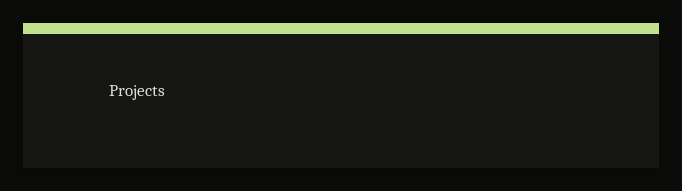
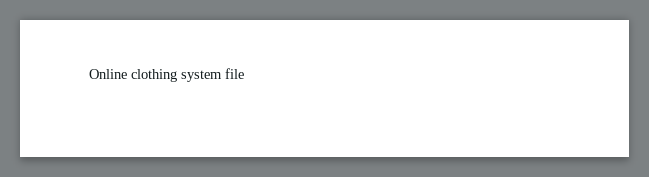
- Projects
+ Online clothing system file

